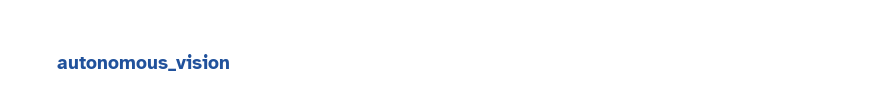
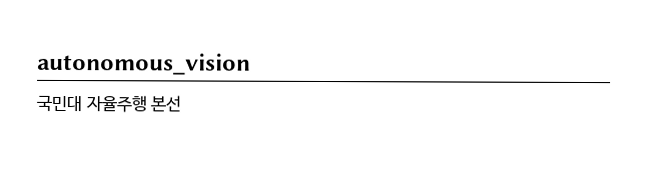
+ 국민대 자율주행 본선

